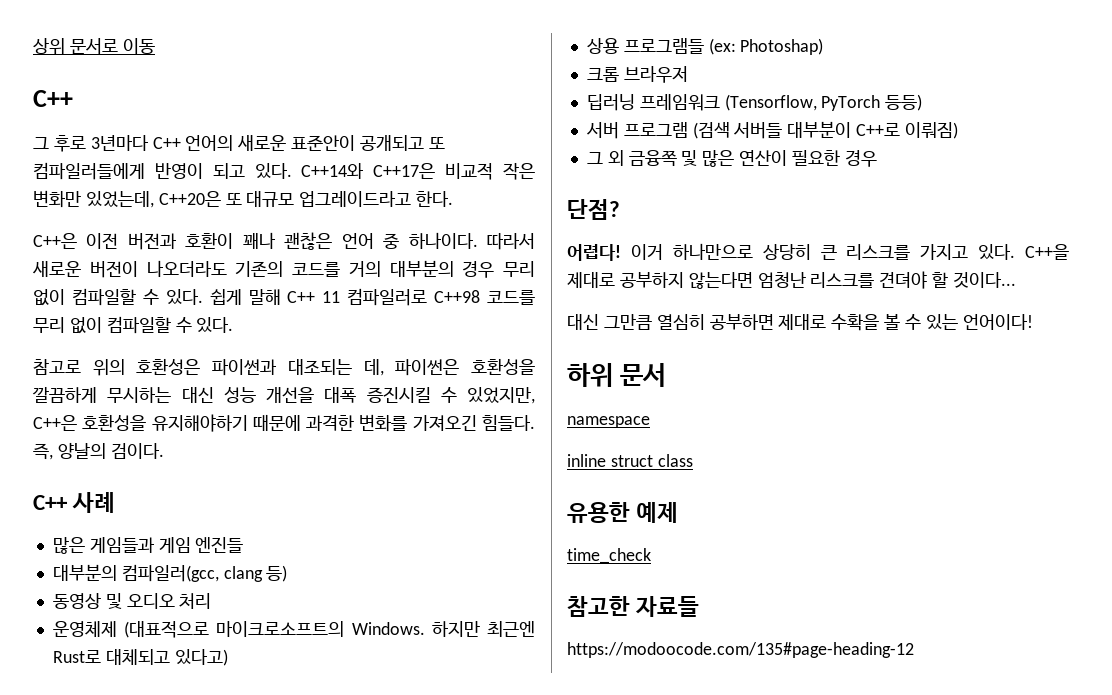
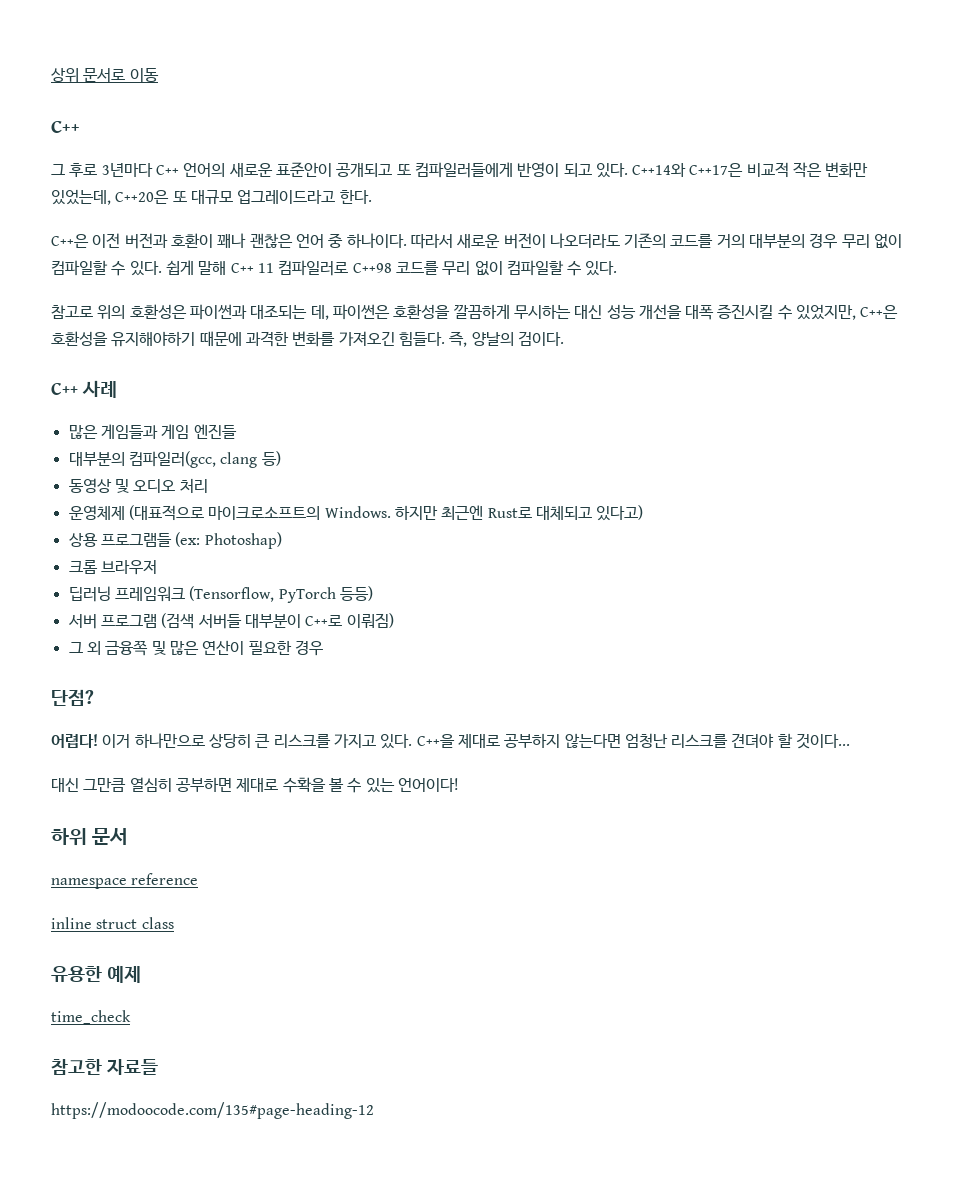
- namespace
+ namespace reference

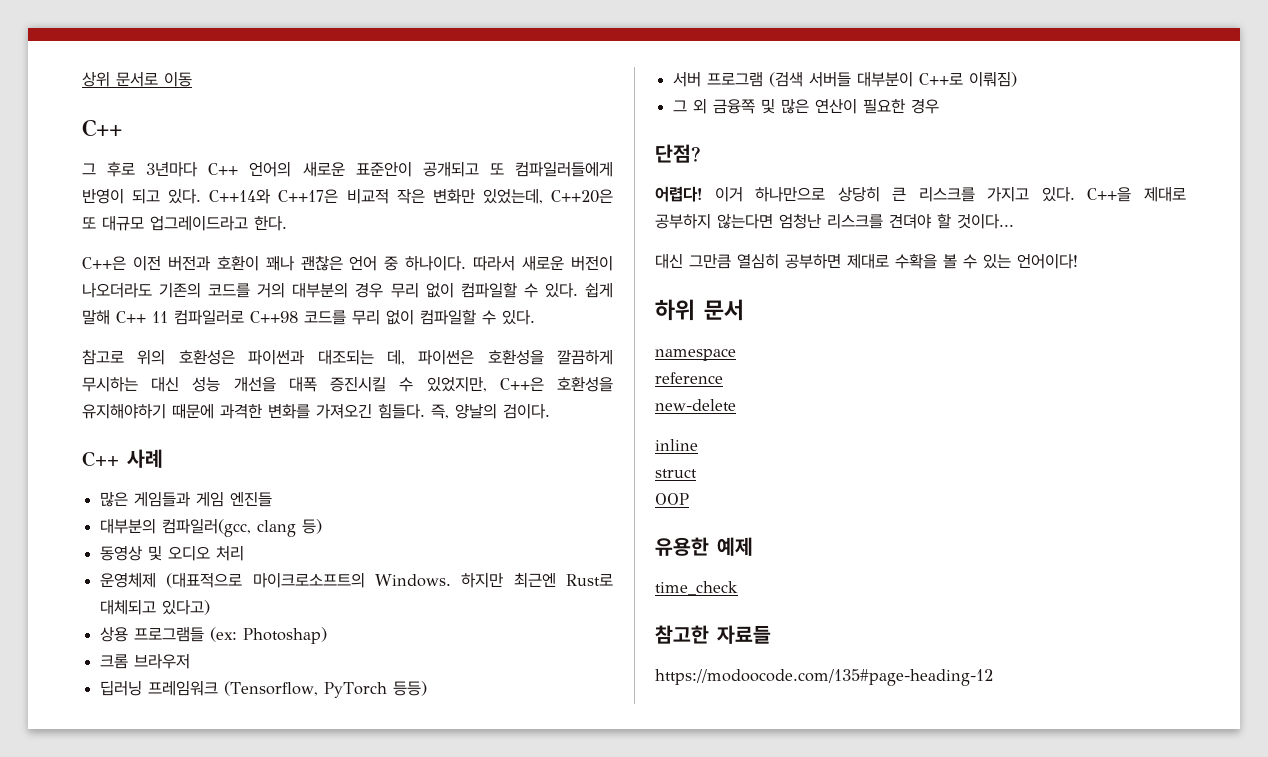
- namespace reference
+ namespace
+ reference
+ new-delete
- inline struct class
+ inline
+ struct
+ OOP

